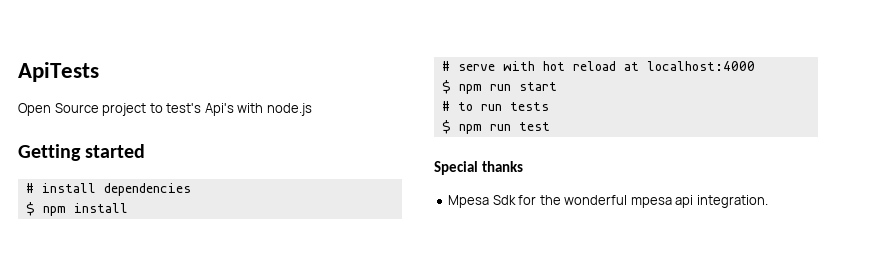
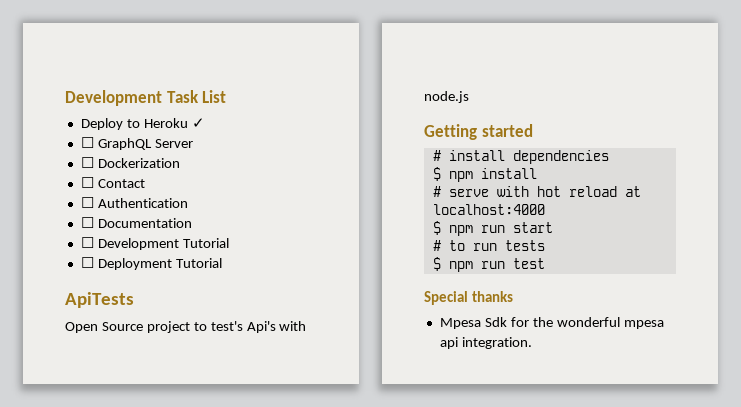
+ Development Task List
+ Deploy to Heroku ✓
+ ☐ GraphQL Server
+ ☐ Dockerization
+ ☐ Contact
+ ☐ Authentication
+ ☐ Documentation
+ ☐ Development Tutorial
+ ☐ Deployment Tutorial

